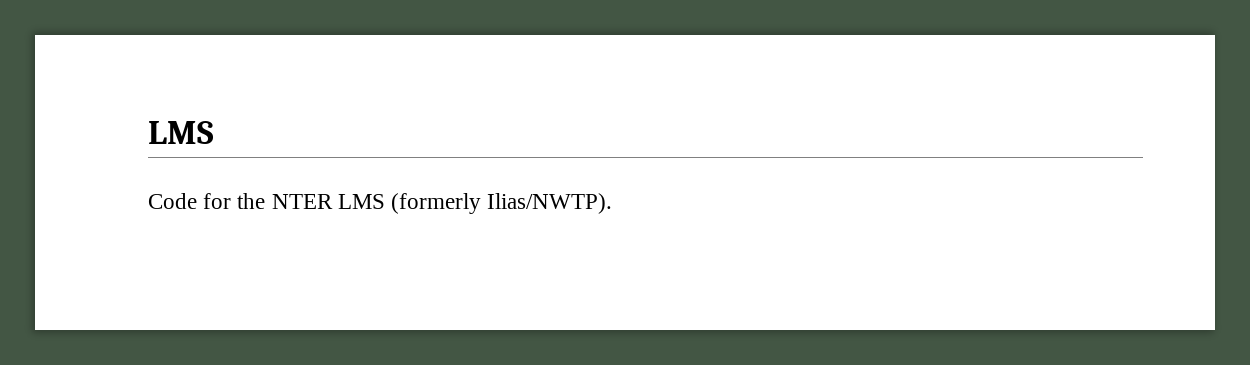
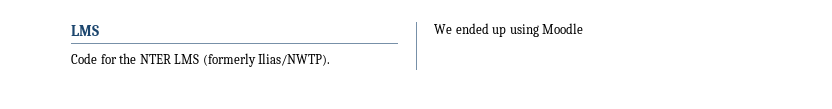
+ We ended up using Moodle

